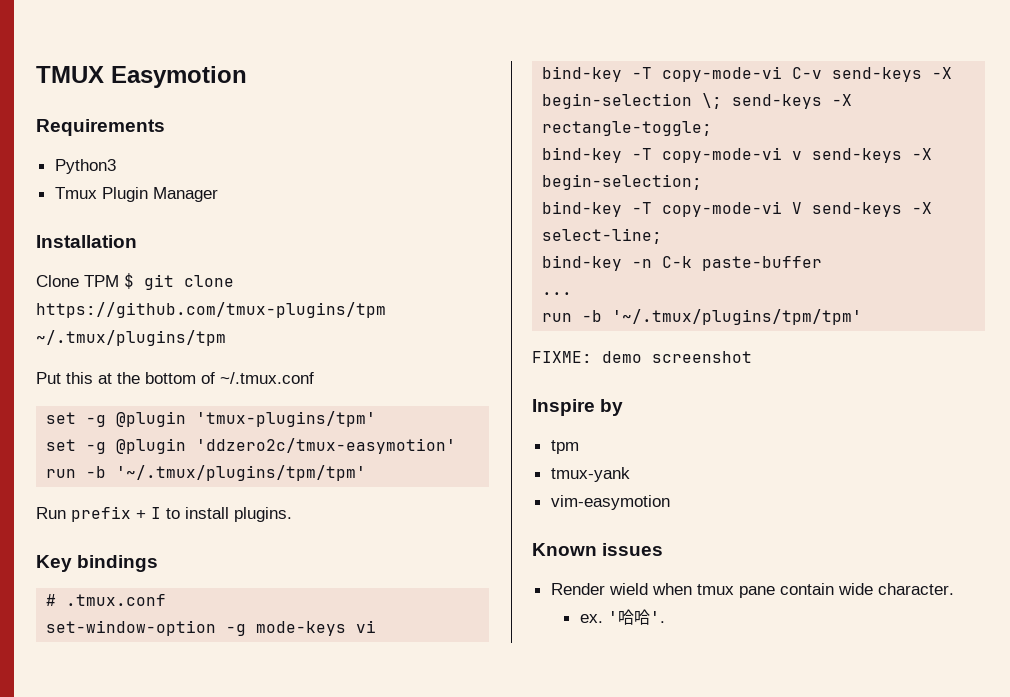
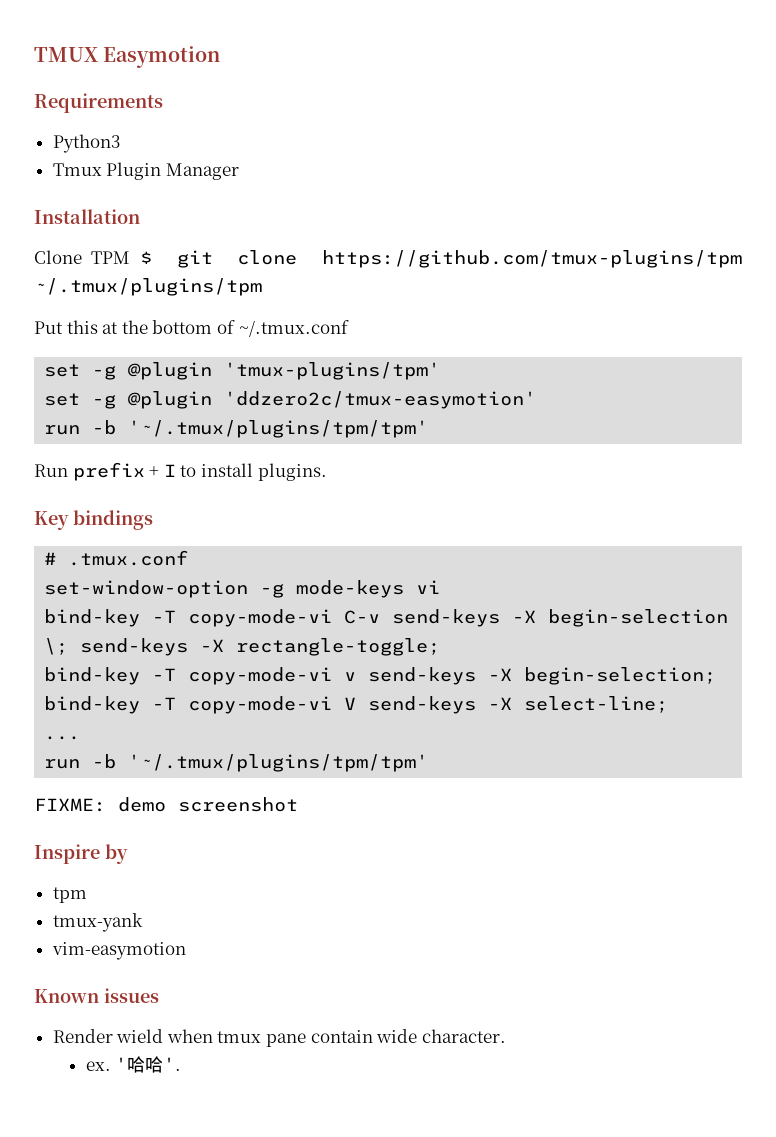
- bind-key -n C-k paste-buffer

